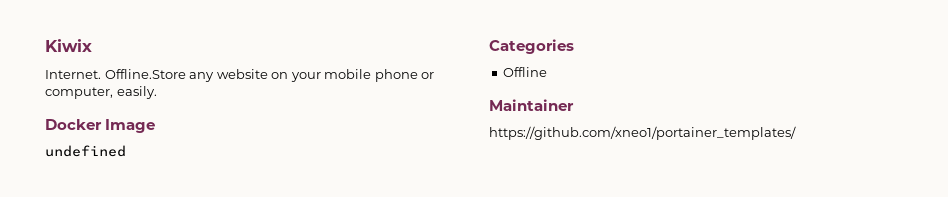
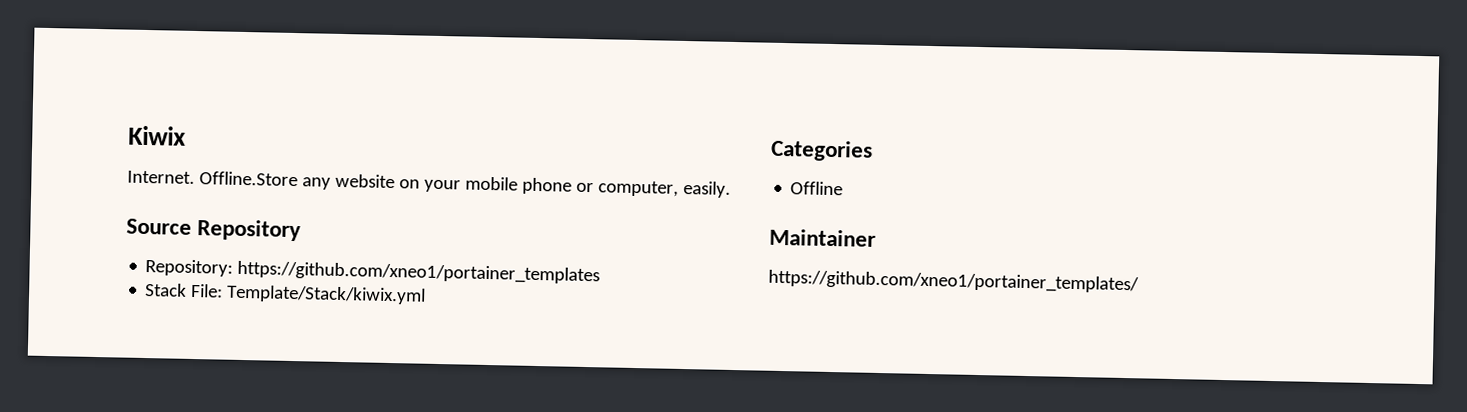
- Docker Image
- undefined
+ Source Repository
+ Repository: https://github.com/xneo1/portainer_templates
+ Stack File: Template/Stack/kiwix.yml

